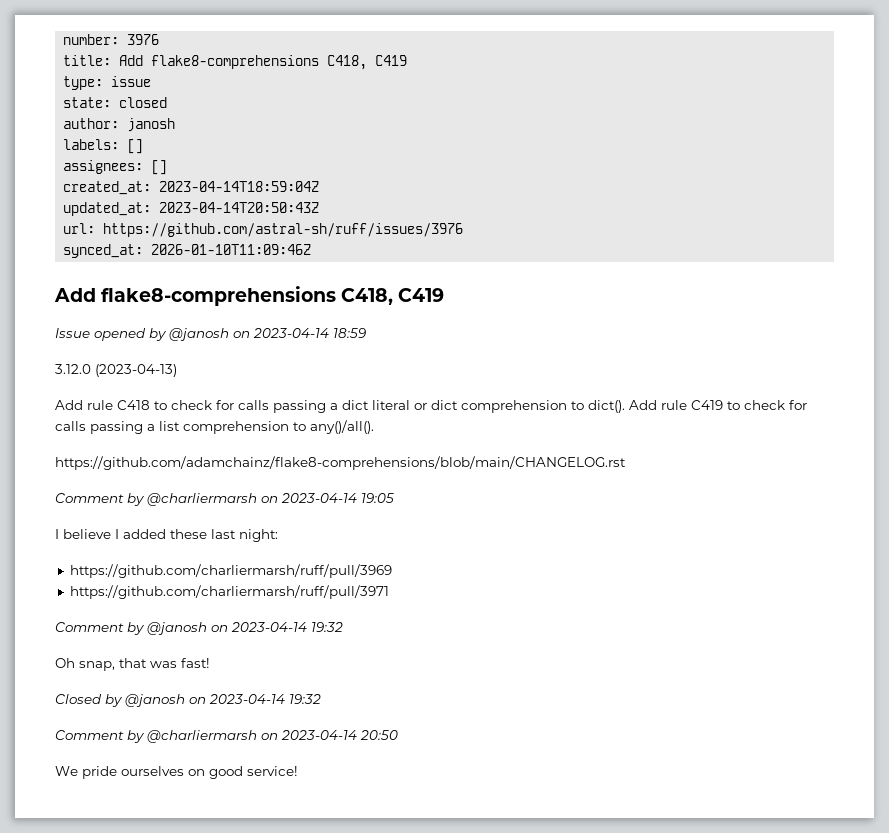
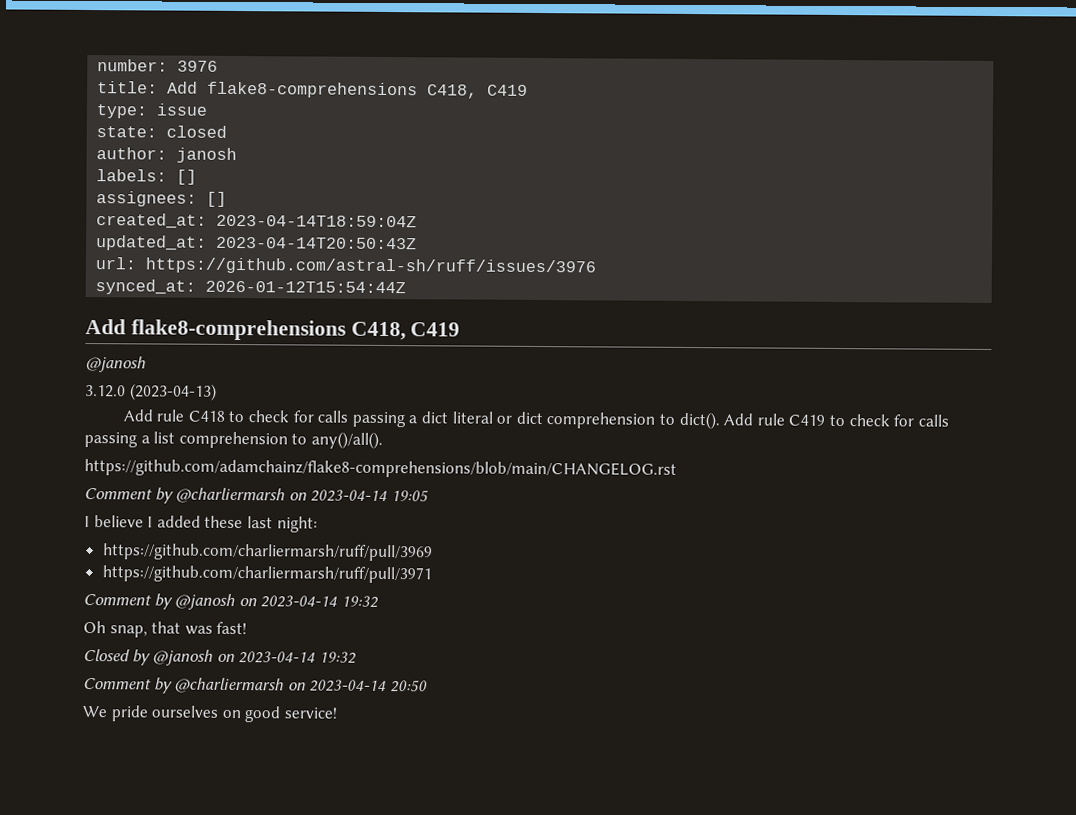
- synced_at: 2026-01-10T11:09:46Z
+ synced_at: 2026-01-12T15:54:44Z
  Add flake8-comprehensions C418, C419
- Issue opened by @janosh on 2023-04-14 18:59
+ @janosh

